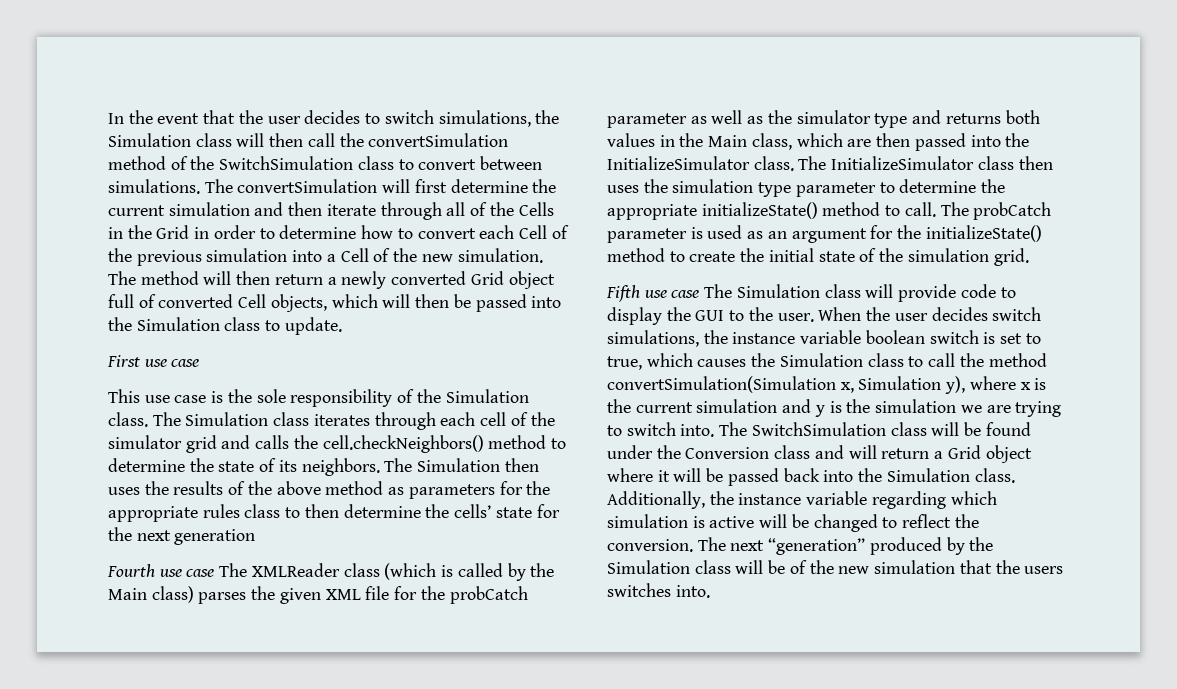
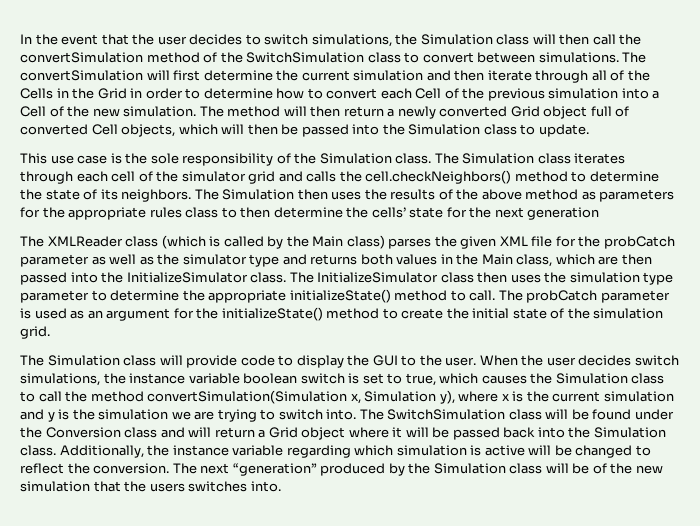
- First use case
- Fourth use case The XMLReader class (which is called by the Main class) parses the given XML file for the probCatch parameter as well as the simulator type and returns both values in the Main class, which are then passed into the InitializeSimulator class.
+ The XMLReader class (which is called by the Main class) parses the given XML file for the probCatch parameter as well as the simulator type and returns both values in the Main class, which are then passed into the InitializeSimulator class.
- Fifth use case The Simulation class will provide code to display the GUI to the user.
+ The Simulation class will provide code to display the GUI to the user.

